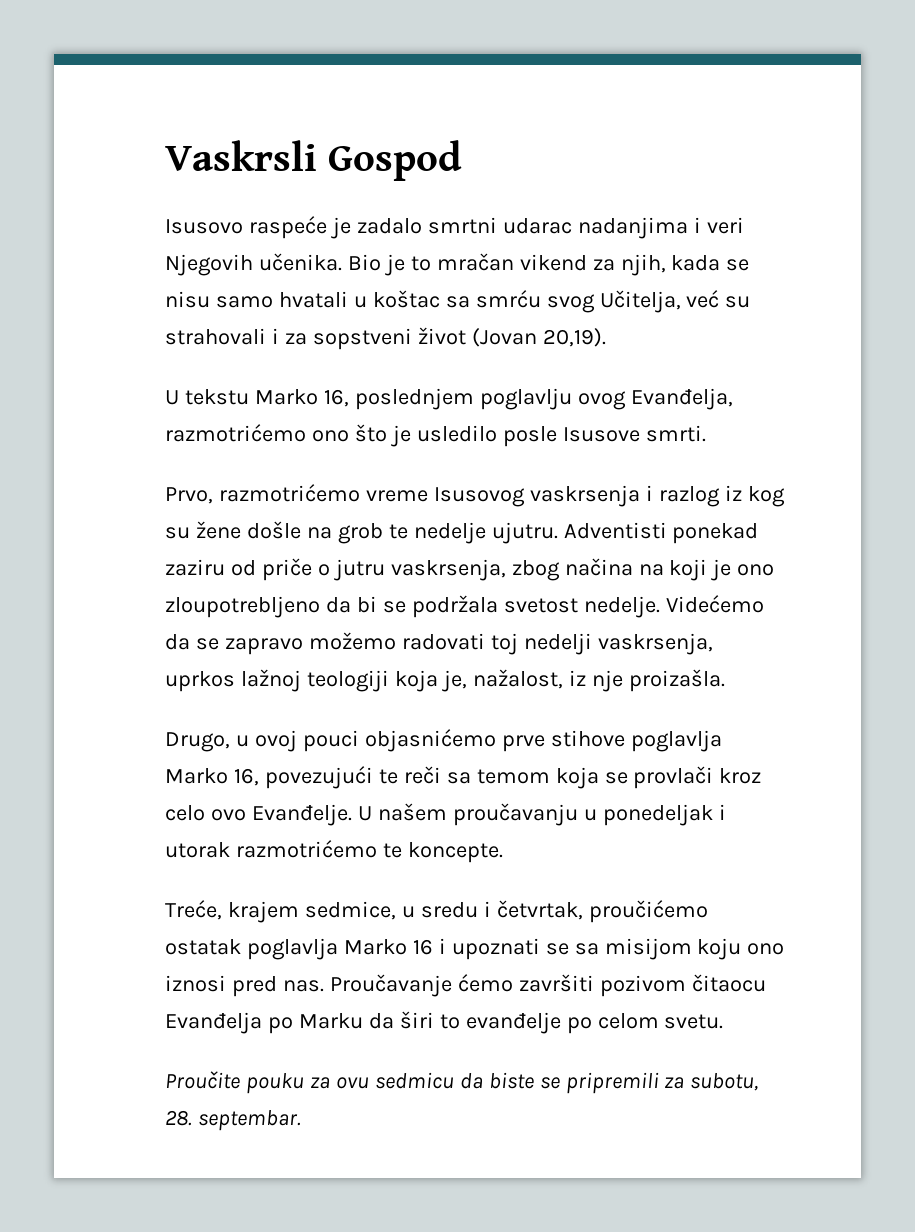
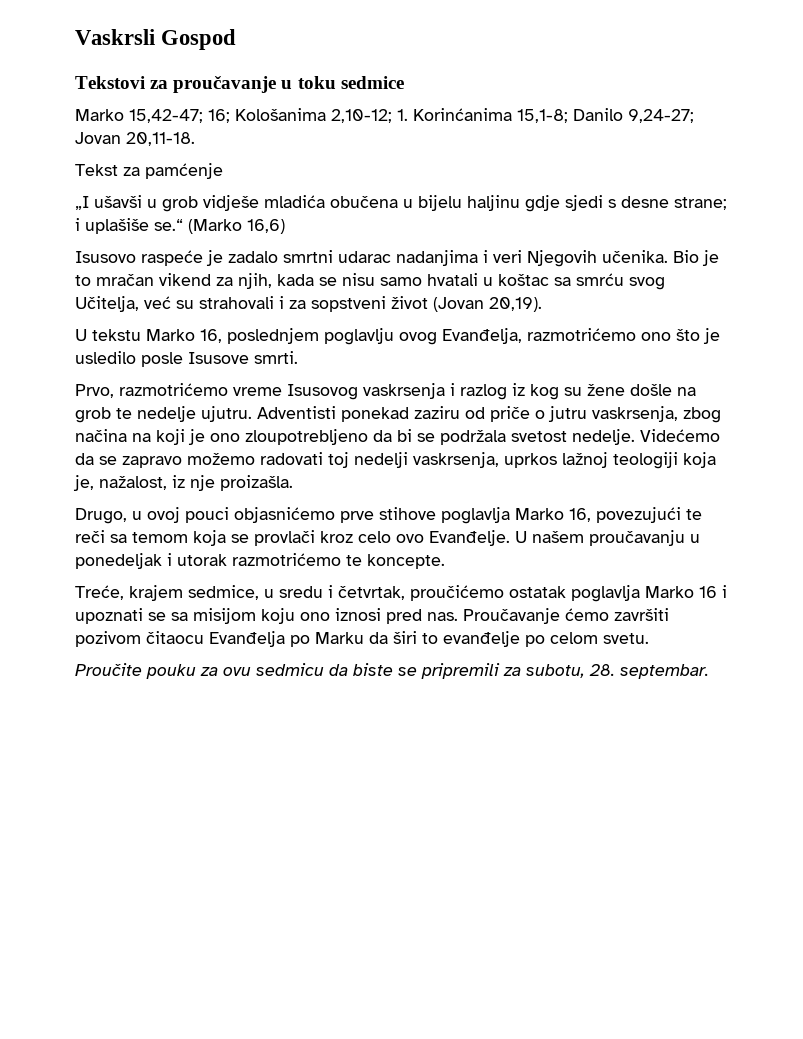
+ Tekstovi za proučavanje u toku sedmice
+ Marko 15,42-47; 16; Kološanima 2,10-12; 1. Korinćanima 15,1-8; Danilo 9,24-27; Jovan 20,11-18.
+ Tekst za pamćenje
+ „I ušavši u grob vidješe mladića obučena u bijelu haljinu gdje sjedi s desne strane; i uplašiše se.“ (Marko 16,6)

